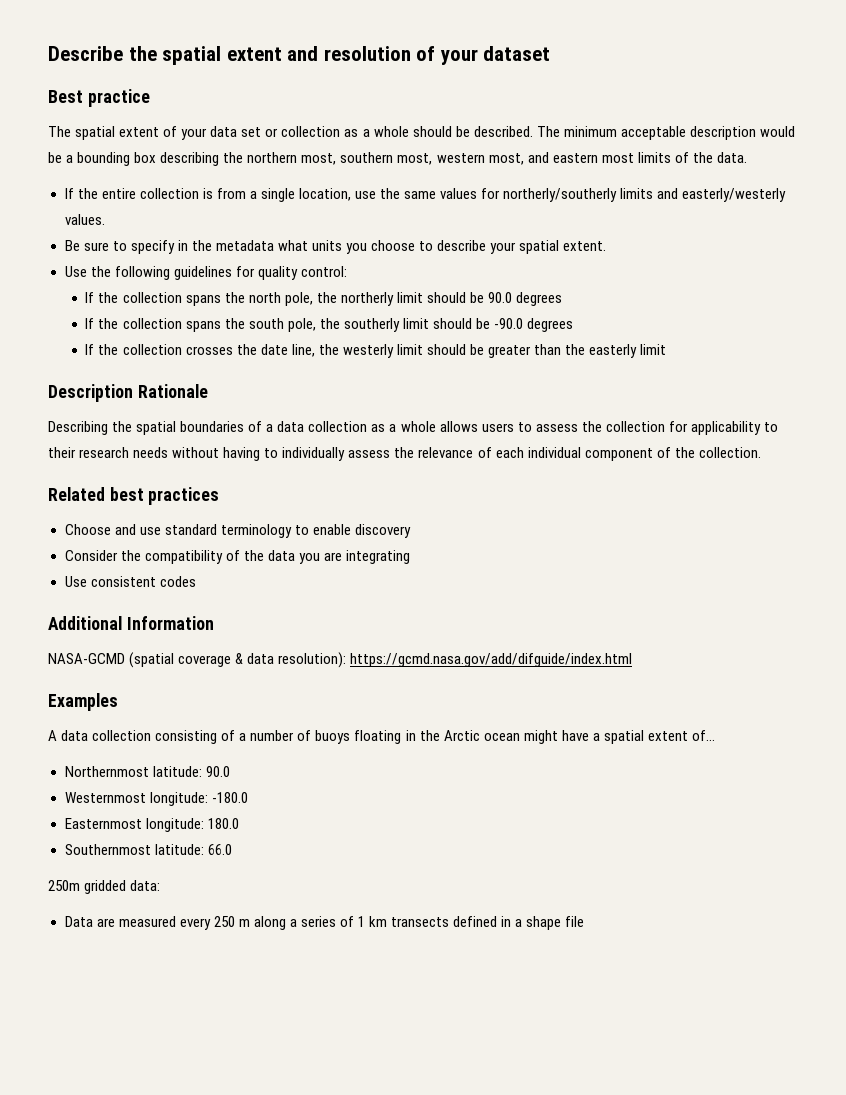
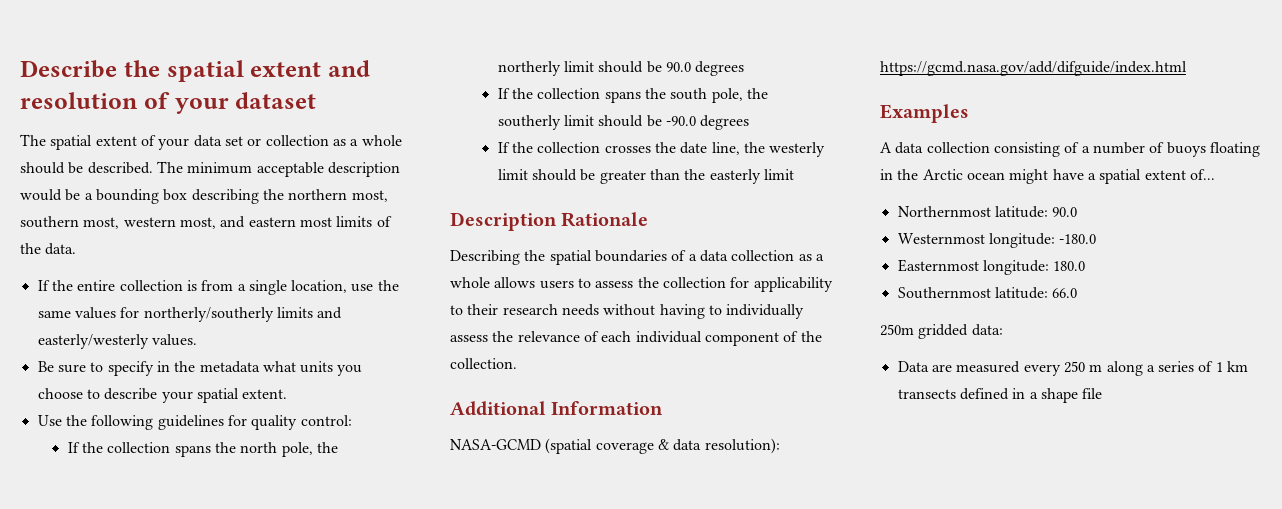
- Best practice
- Related best practices
- Choose and use standard terminology to enable discovery
- Consider the compatibility of the data you are integrating
- Use consistent codes

